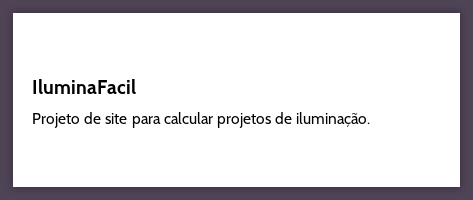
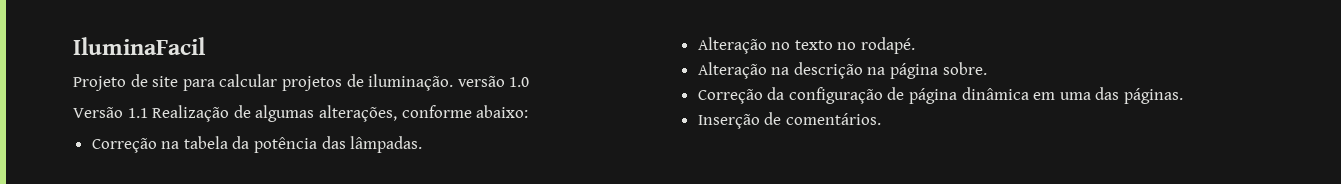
- Projeto de site para calcular projetos de iluminação.
+ Projeto de site para calcular projetos de iluminação. versão 1.0
+ Versão 1.1 Realização de algumas alterações, conforme abaixo:
+ Correção na tabela da potência das lâmpadas.
+ Alteração no texto no rodapé.
+ Alteração na descrição na página sobre.
+ Correção da configuração de página dinâmica em uma das páginas.
+ Inserção de comentários.

